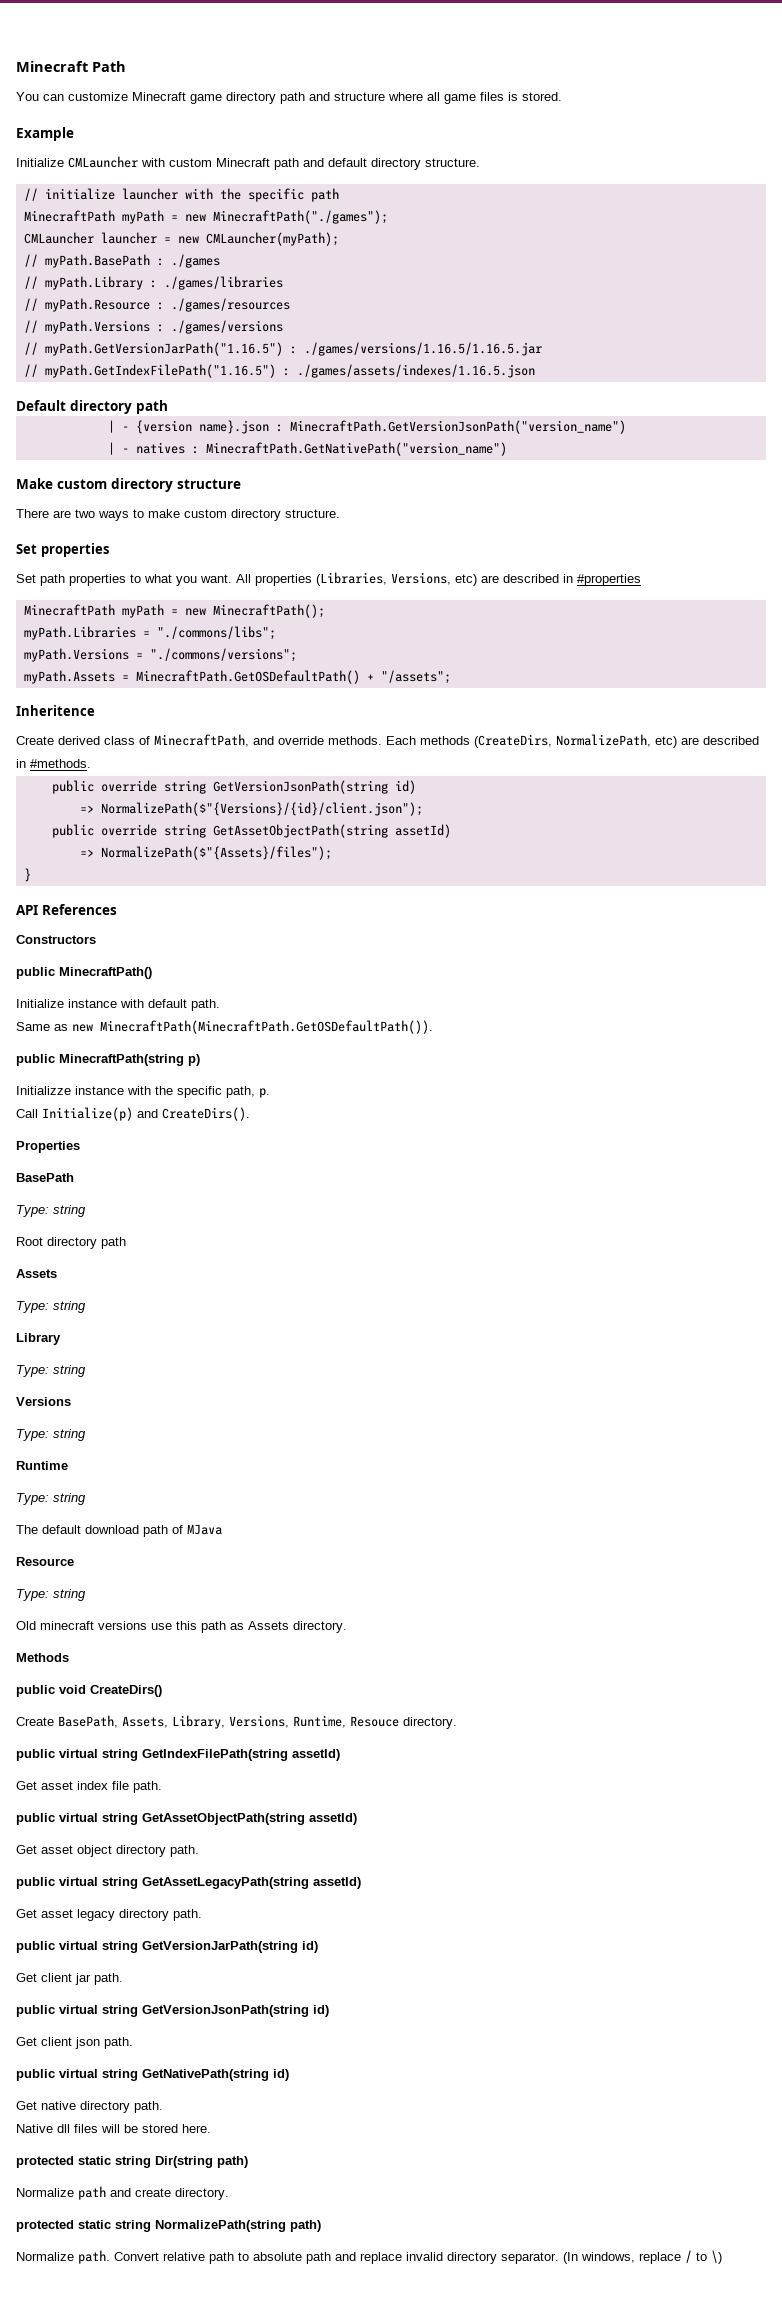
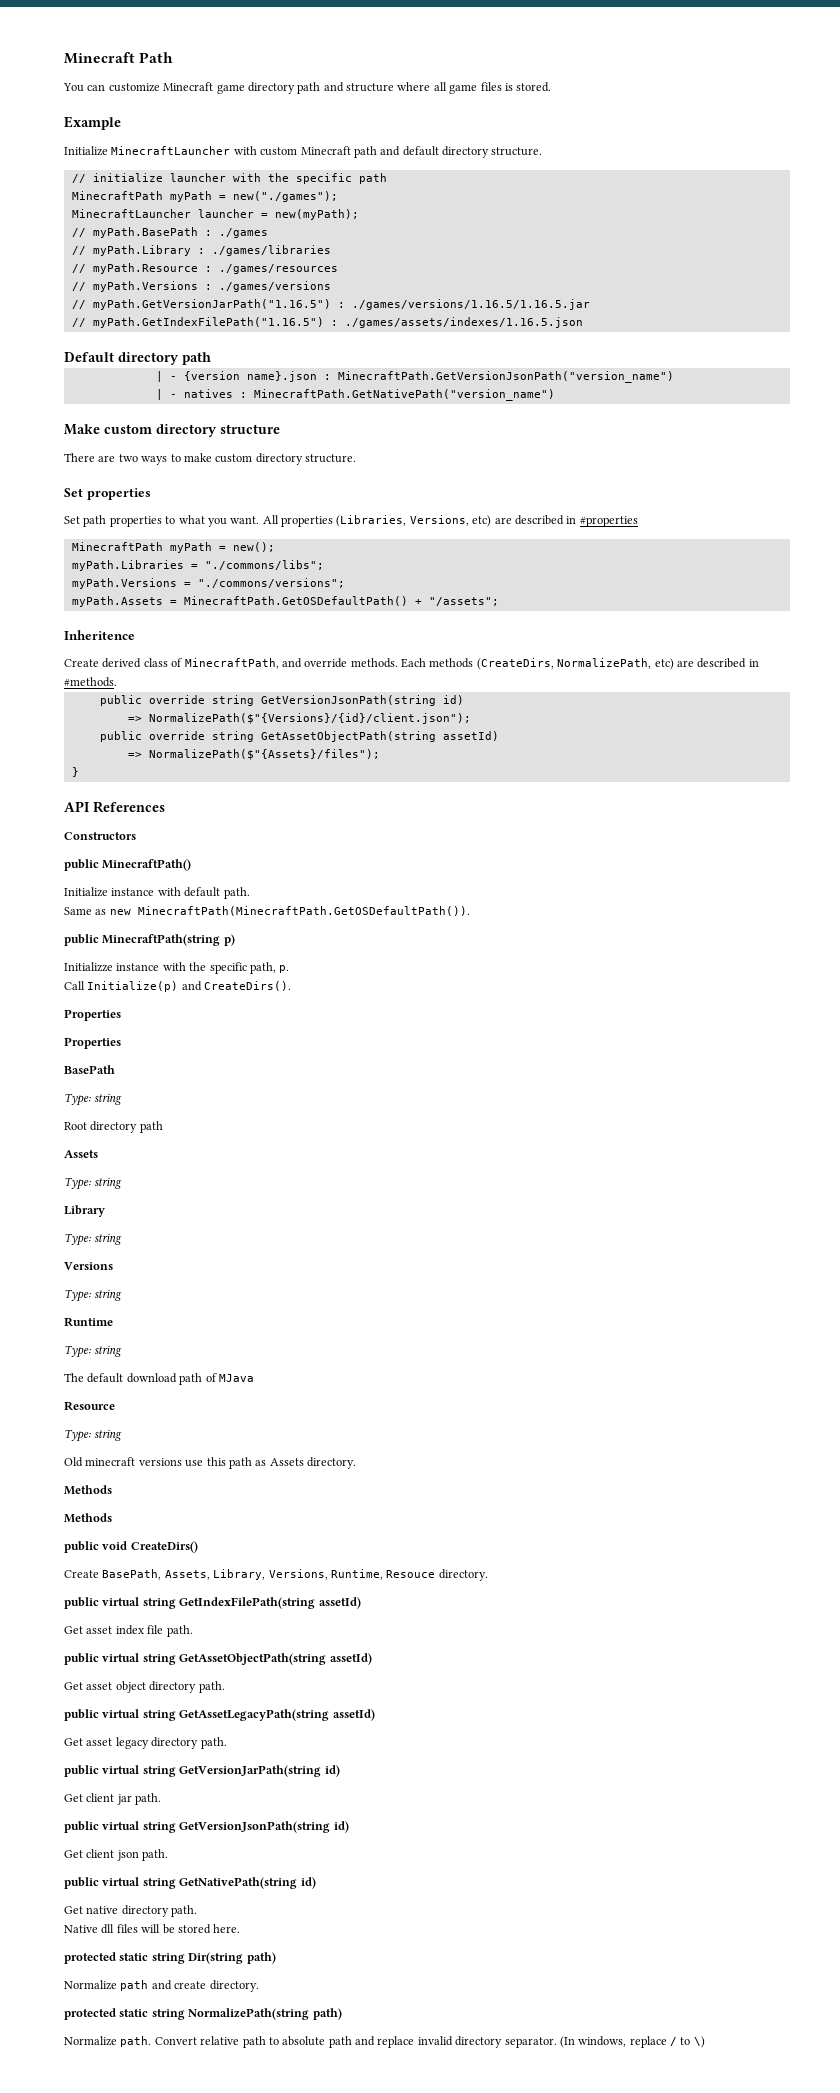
- Initialize CMLauncher with custom Minecraft path and default directory structure.
+ Initialize MinecraftLauncher with custom Minecraft path and default directory structure.
- MinecraftPath myPath = new MinecraftPath("./games");
- CMLauncher launcher = new CMLauncher(myPath);
+ MinecraftPath myPath = new("./games");
+ MinecraftLauncher launcher = new(myPath);
- MinecraftPath myPath = new MinecraftPath();
+ MinecraftPath myPath = new();
  Call Initialize(p) and CreateDirs().
+ Properties
  Old minecraft versions use this path as Assets directory.
+ Methods

